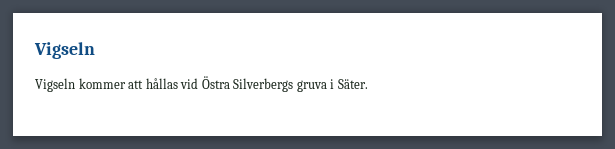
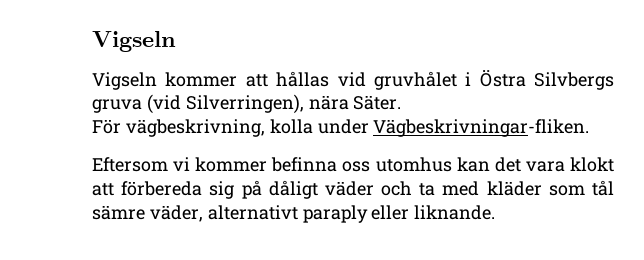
- Vigseln kommer att hållas vid Östra Silverbergs gruva i Säter.
+ Vigseln kommer att hållas vid gruvhålet i Östra Silvbergs gruva (vid Silverringen), nära Säter.
+ För vägbeskrivning, kolla under Vägbeskrivningar-fliken.
+ Eftersom vi kommer befinna oss utomhus kan det vara klokt att förbereda sig på dåligt väder och ta med kläder som tål sämre väder, alternativt paraply eller liknande.

